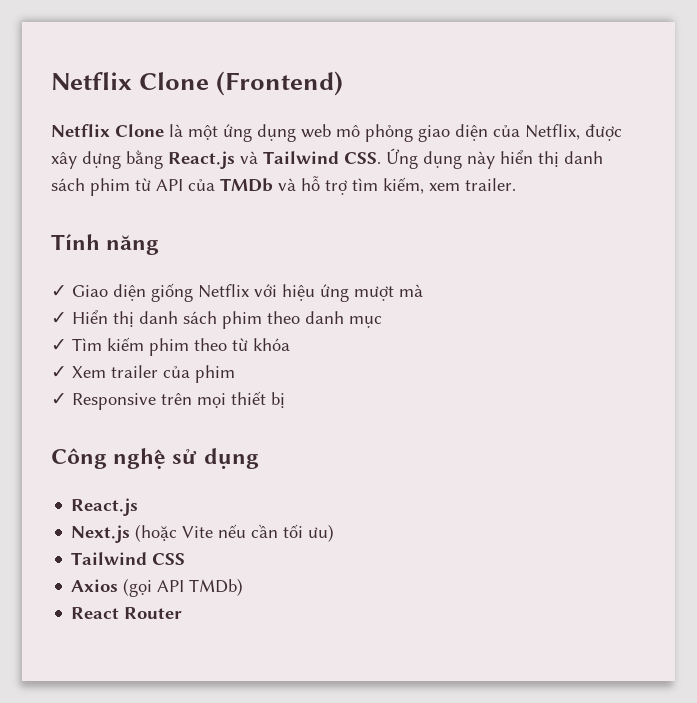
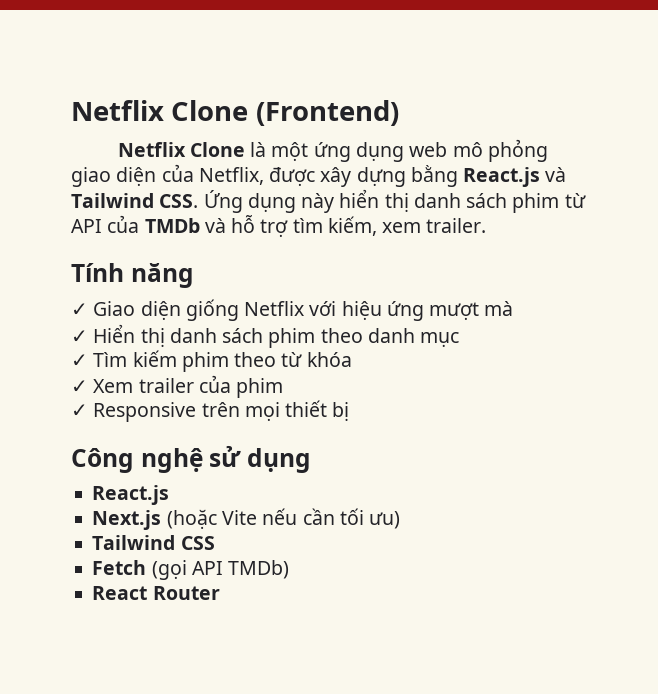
- Axios (gọi API TMDb)
+ Fetch (gọi API TMDb)

